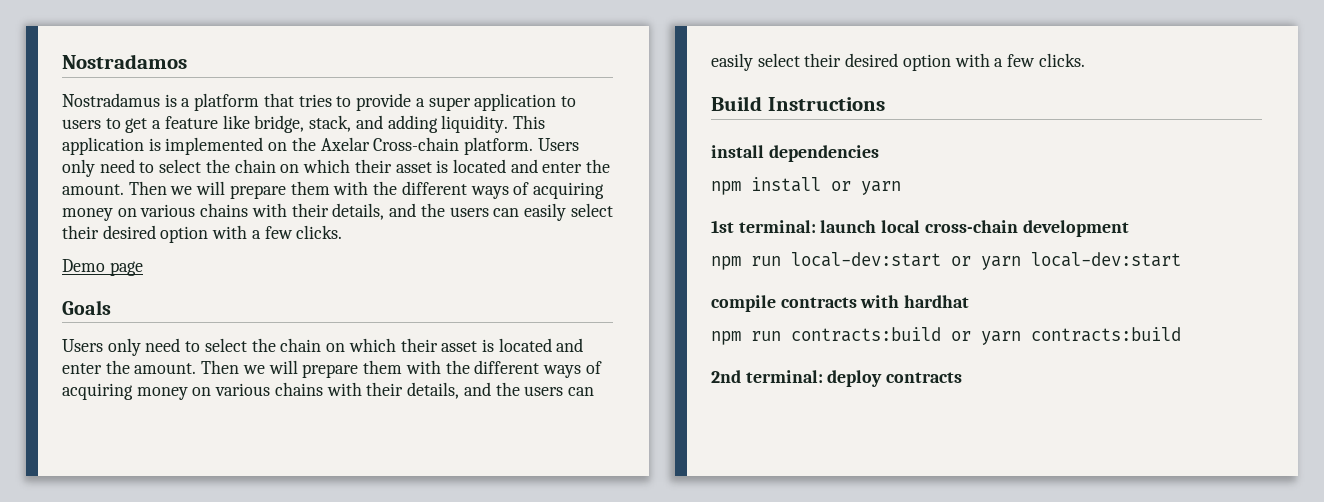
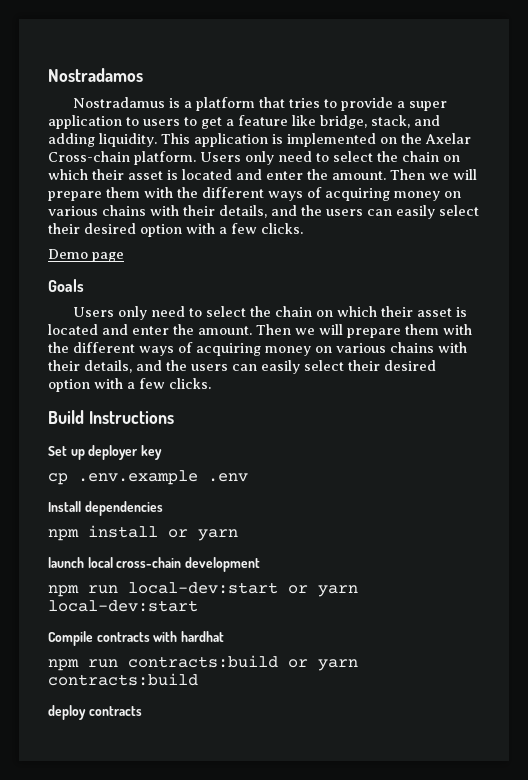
- install dependencies
+ Set up deployer key
+ cp .env.example .env
+ Install dependencies
- 1st terminal: launch local cross-chain development
+ launch local cross-chain development
- compile contracts with hardhat
+ Compile contracts with hardhat
- 2nd terminal: deploy contracts
+ deploy contracts

